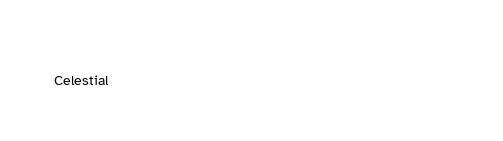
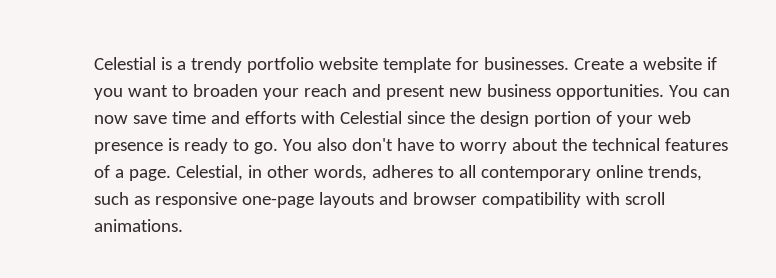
- Celestial
+ Celestial is a trendy portfolio website template for businesses. Create a website if you want to broaden your reach and present new business opportunities. You can now save time and efforts with Celestial since the design portion of your web presence is ready to go. You also don't have to worry about the technical features of a page. Celestial, in other words, adheres to all contemporary online trends, such as responsive one-page layouts and browser compatibility with scroll animations.

